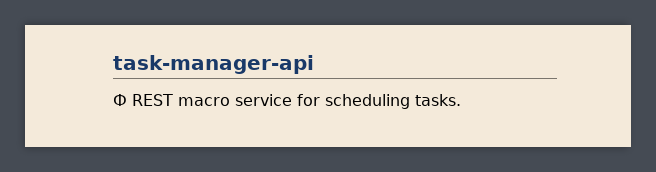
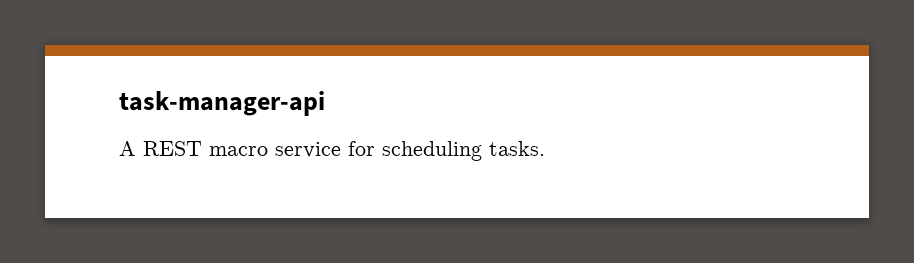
- Ф REST macro service for scheduling tasks.
+ A REST macro service for scheduling tasks.

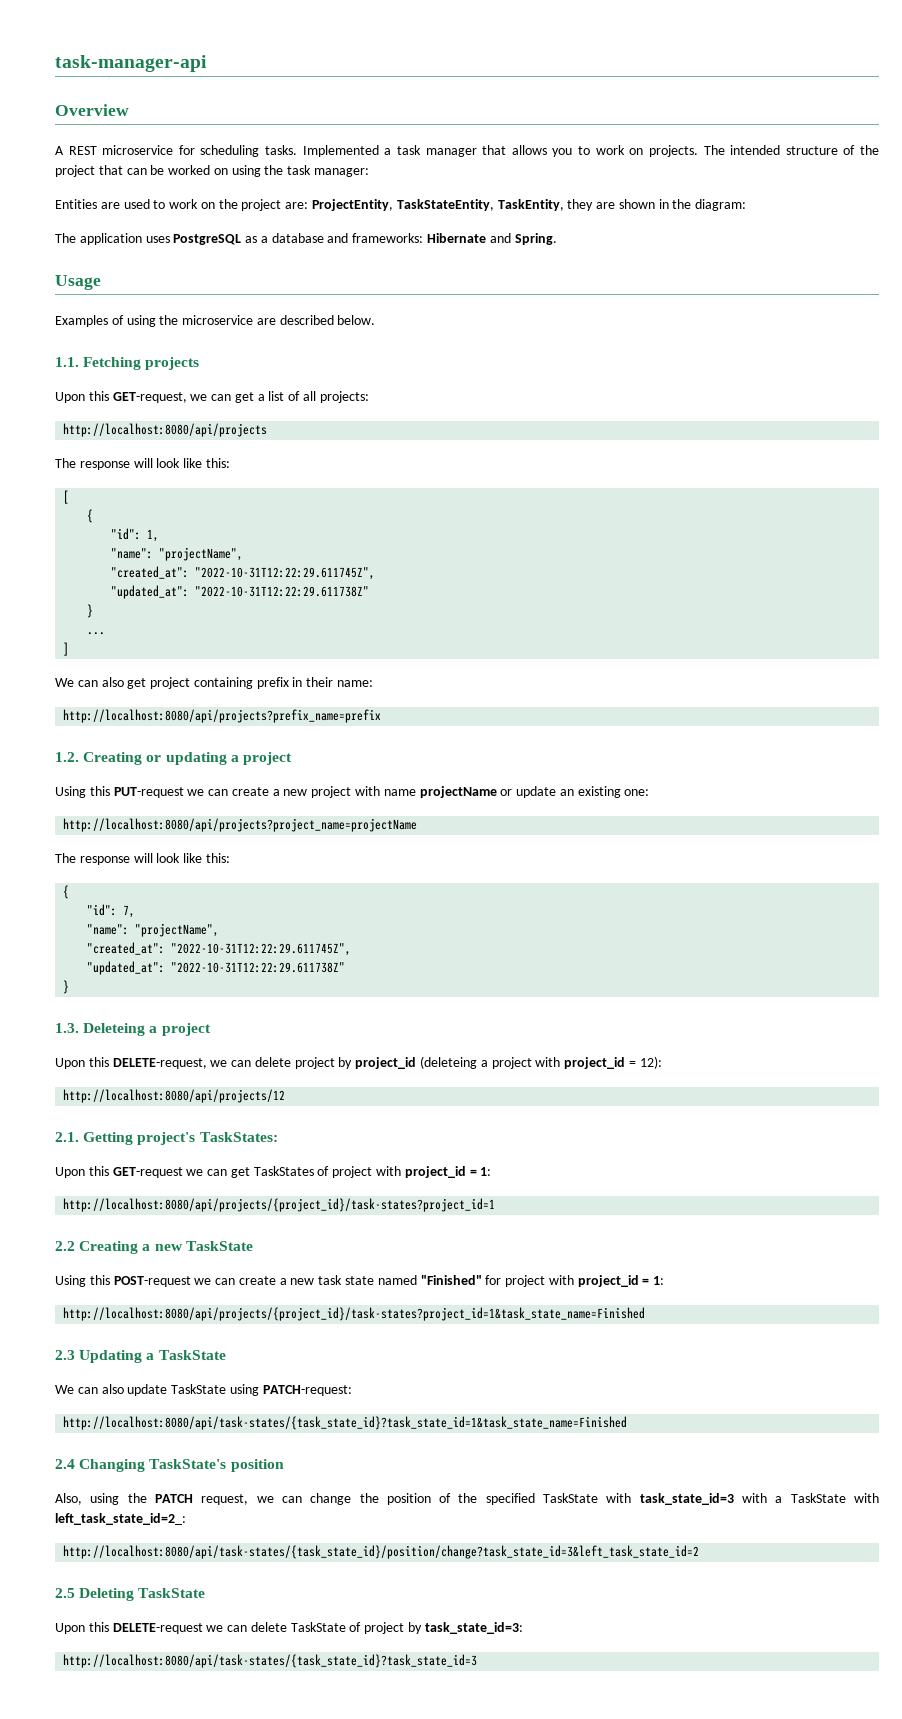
+ Overview
- A REST macro service for scheduling tasks.
+ A REST microservice for scheduling tasks.
+ Implemented a task manager that allows you to work on projects. The intended structure of the project that can be worked on using the task manager:
+ Entities are used to work on the project are: ProjectEntity, TaskStateEntity, TaskEntity, they are shown in the diagram:
+ The application uses PostgreSQL as a database and frameworks: Hibernate and Spring.
+ Usage
+ Examples of using the microservice are described below.
+ 1.1. Fetching projects
+ Upon this GET-request, we can get a list of all projects:
+ http://localhost:8080/api/projects
+ The response will look like this:
+ [
+ {
+ "id": 1,
+ "name": "projectName",
+ "created_at": "2022-10-31T12:22:29.611745Z",
+ "updated_at": "2022-10-31T12:22:29.611738Z"
+ }
+ ...
+ ]
+ We can also get project containing prefix in their name:
+ http://localhost:8080/api/projects?prefix_name=prefix
+ 1.2. Creating or updating a project
+ Using this PUT-request we can create a new project with name projectName or update an existing one:
+ http://localhost:8080/api/projects?project_name=projectName
+ The response will look like this:
+ {
+ "id": 7,
+ "name": "projectName",
+ "created_at": "2022-10-31T12:22:29.611745Z",
+ "updated_at": "2022-10-31T12:22:29.611738Z"
+ }
+ 1.3. Deleteing a project
+ Upon this DELETE-request, we can delete project by project_id (deleteing a project with project_id = 12):
+ http://localhost:8080/api/projects/12
+ 2.1. Getting project's TaskStates:
+ Upon this GET-request we can get TaskStates of project with project_id = 1:
+ http://localhost:8080/api/projects/{project_id}/task-states?project_id=1
+ 2.2 Creating a new TaskState
+ Using this POST-request we can create a new task state named "Finished" for project with project_id = 1:
+ http://localhost:8080/api/projects/{project_id}/task-states?project_id=1&task_state_name=Finished
+ 2.3 Updating a TaskState
+ We can also update TaskState using PATCH-request:
+ http://localhost:8080/api/task-states/{task_state_id}?task_state_id=1&task_state_name=Finished
+ 2.4 Changing TaskState's position
+ Also, using the PATCH request, we can change the position of the specified TaskState with task_state_id=3 with a TaskState with left_task_state_id=2_:
+ http://localhost:8080/api/task-states/{task_state_id}/position/change?task_state_id=3&left_task_state_id=2
+ 2.5 Deleting TaskState
+ Upon this DELETE-request we can delete TaskState of project by task_state_id=3:
+ http://localhost:8080/api/task-states/{task_state_id}?task_state_id=3

